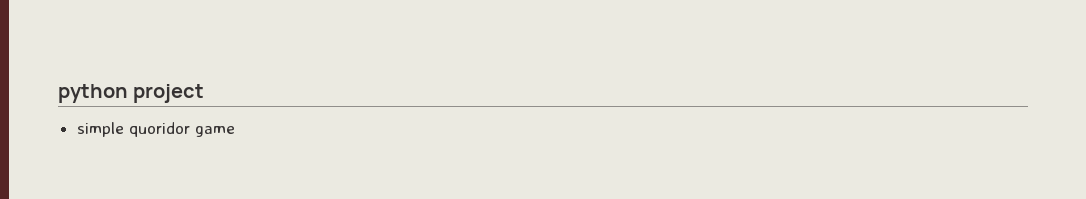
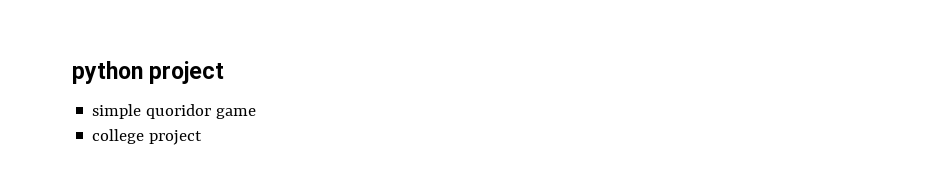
+ college project

